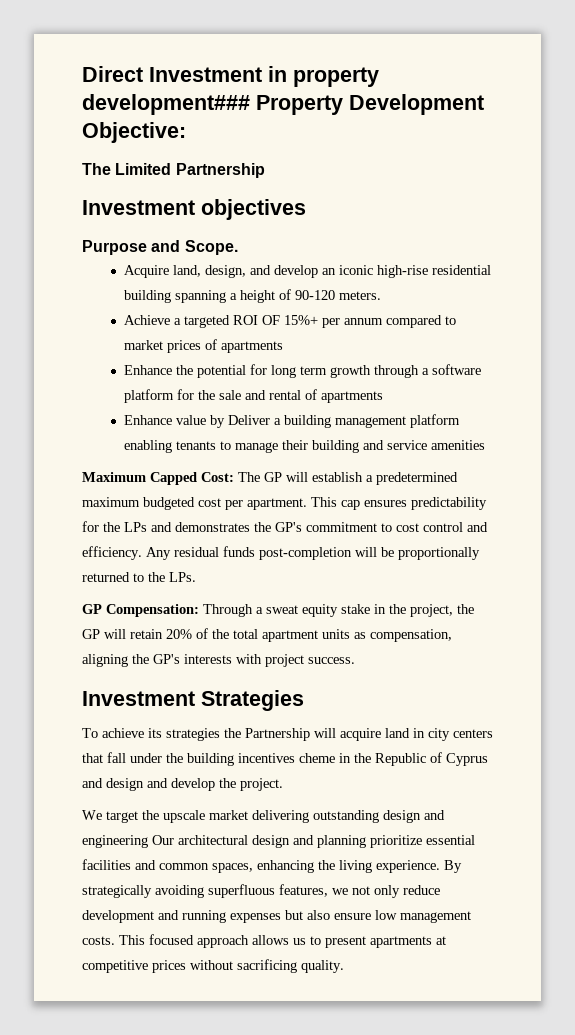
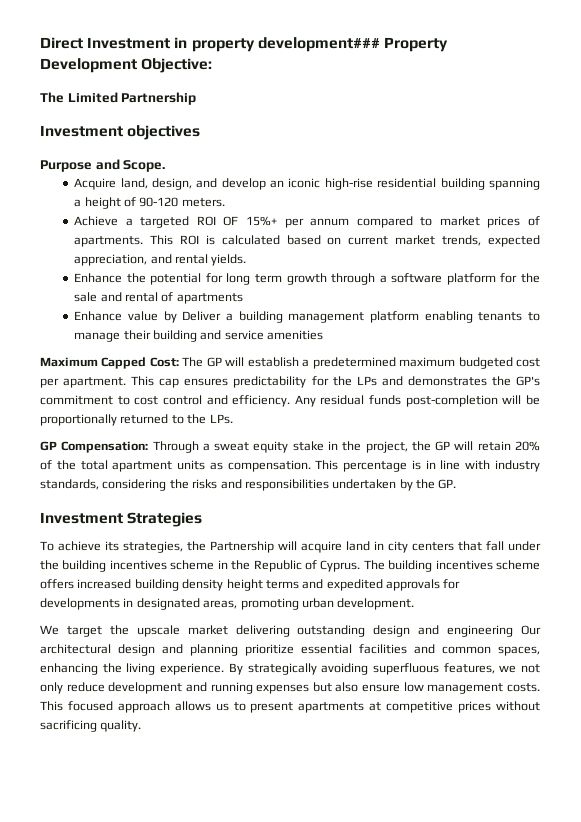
- Achieve a targeted ROI OF 15%+ per annum compared to market prices of apartments
+ Achieve a targeted ROI OF 15%+ per annum compared to market prices of apartments. This ROI is calculated based on current market trends, expected appreciation, and rental yields.
- GP Compensation: Through a sweat equity stake in the project, the GP will retain 20% of the total apartment units as compensation, aligning the GP's interests with project success.
+ GP Compensation: Through a sweat equity stake in the project, the GP will retain 20% of the total apartment units as compensation. This percentage is in line with industry standards, considering the risks and responsibilities undertaken by the GP.
- To achieve its strategies the Partnership will acquire land in city centers that fall under the building incentives cheme in the Republic of Cyprus and design and develop the project.
+ To achieve its strategies, the Partnership will acquire land in city centers that fall under the building incentives scheme in the Republic of Cyprus. The building incentives scheme offers increased building density height terms and expedited approvals for developments in designated areas, promoting urban development.

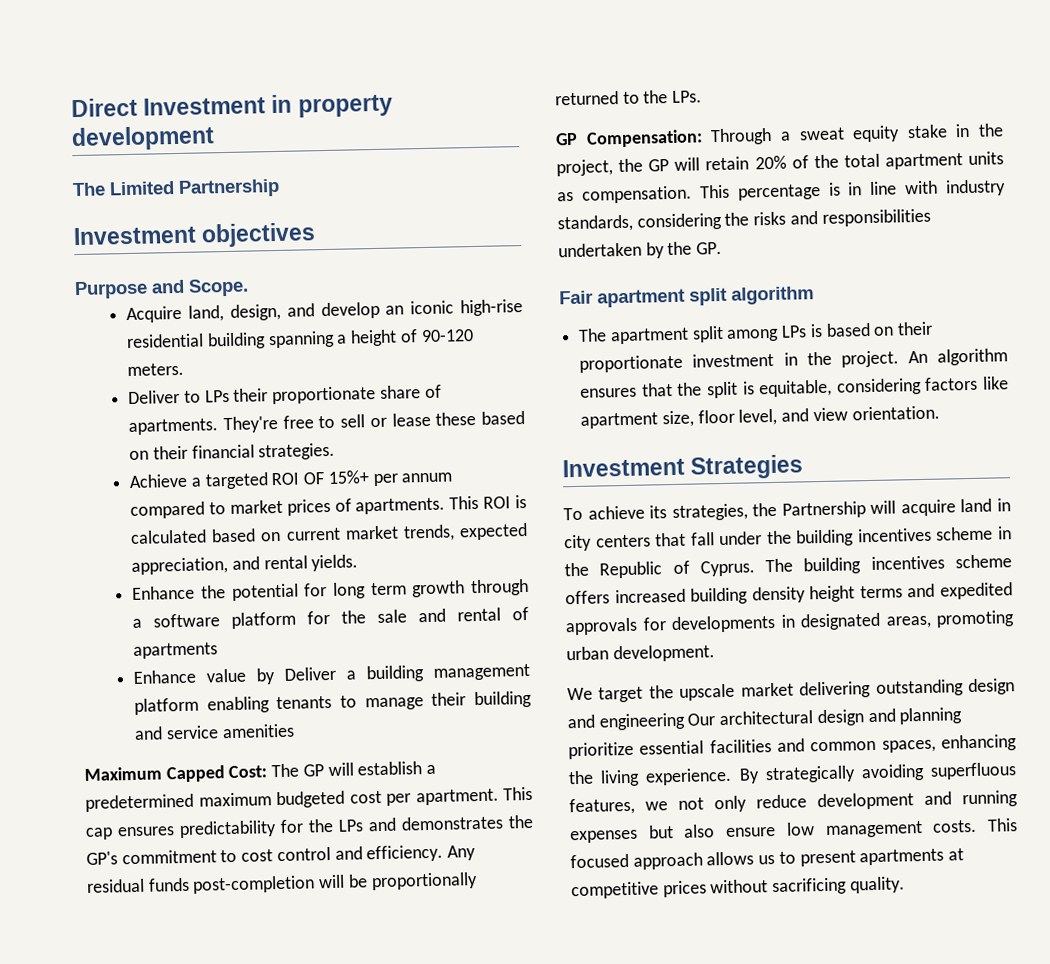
- Direct Investment in property development### Property Development Objective:
+ Direct Investment in property development
+ Deliver to LPs their proportionate share of apartments. They're free to sell or lease these based on their financial strategies.
+ Fair apartment split algorithm
+ The apartment split among LPs is based on their proportionate investment in the project. An algorithm ensures that the split is equitable, considering factors like apartment size, floor level, and view orientation.

